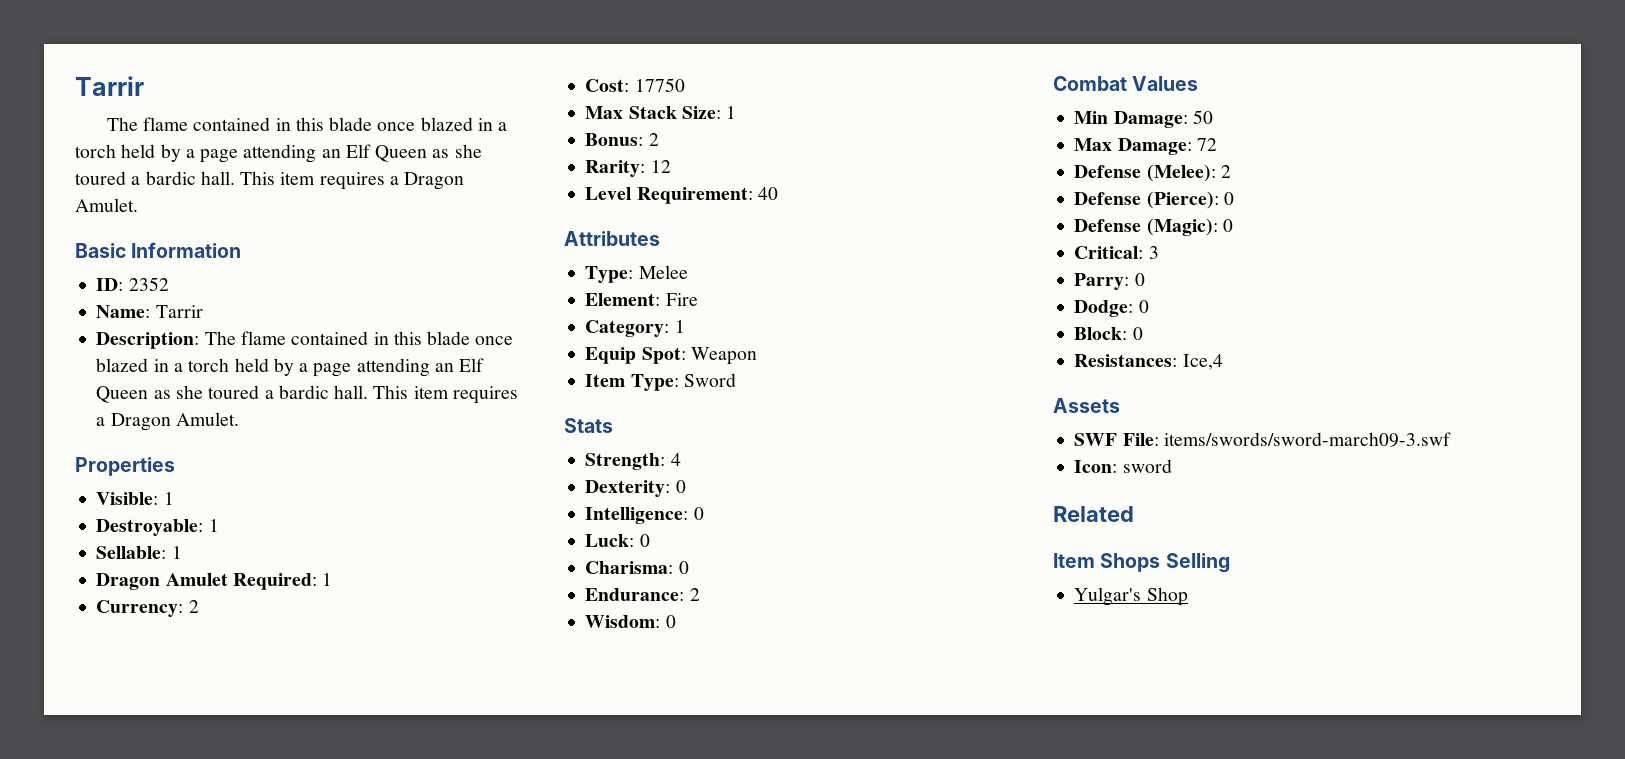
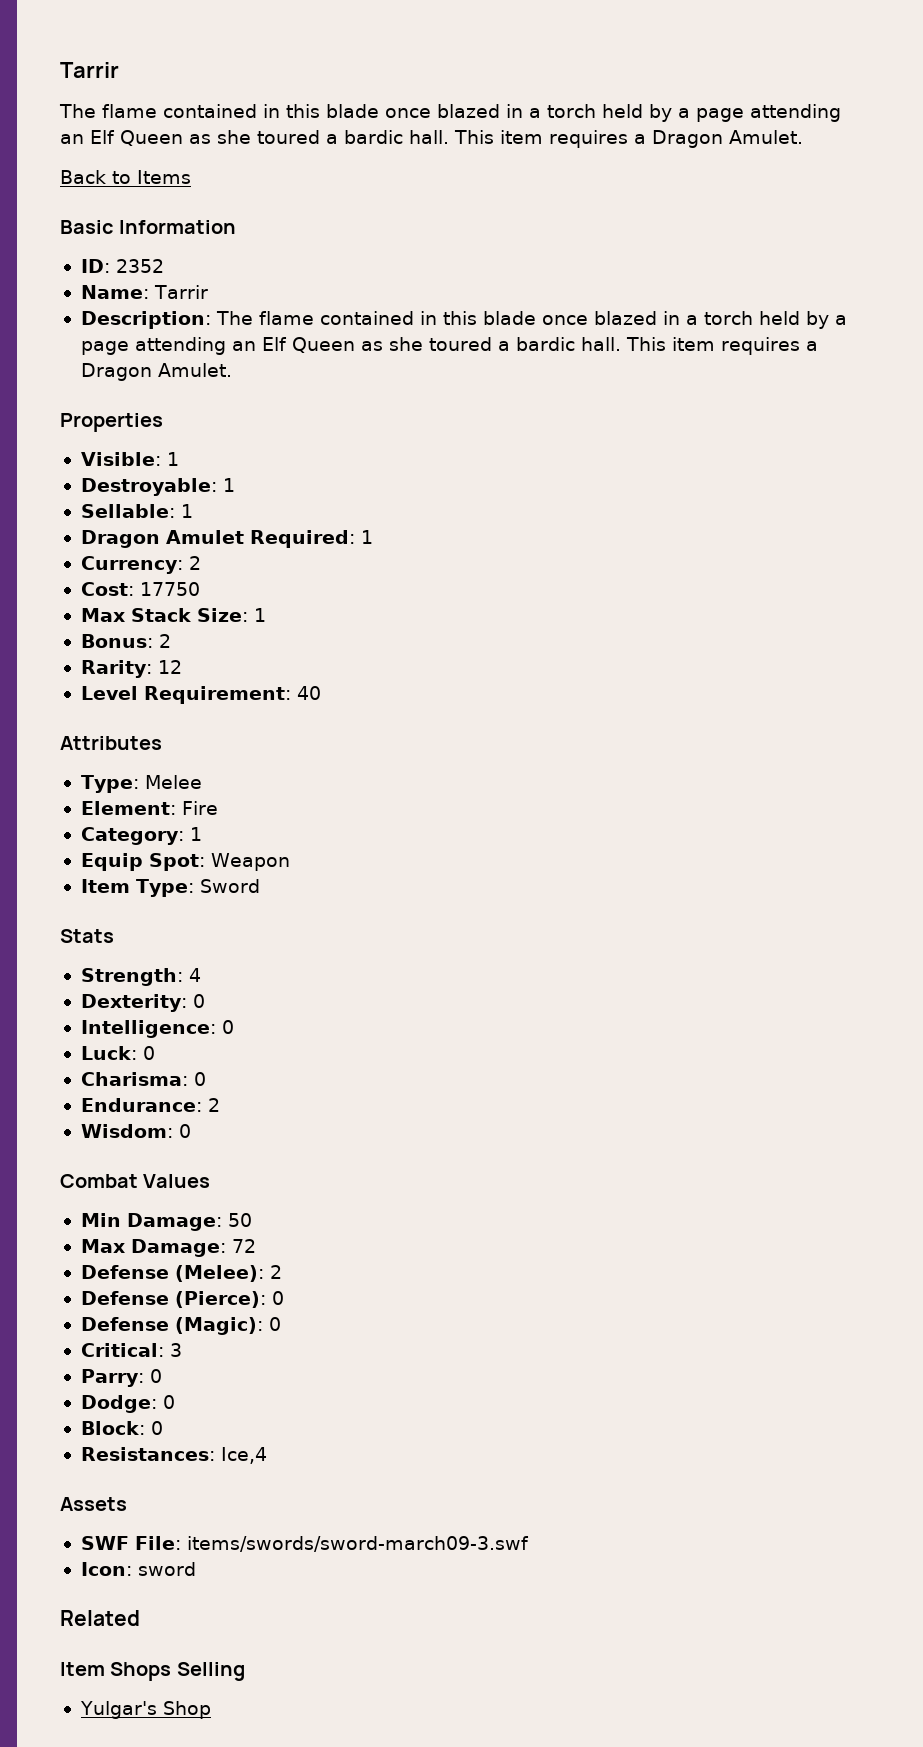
+ Back to Items

